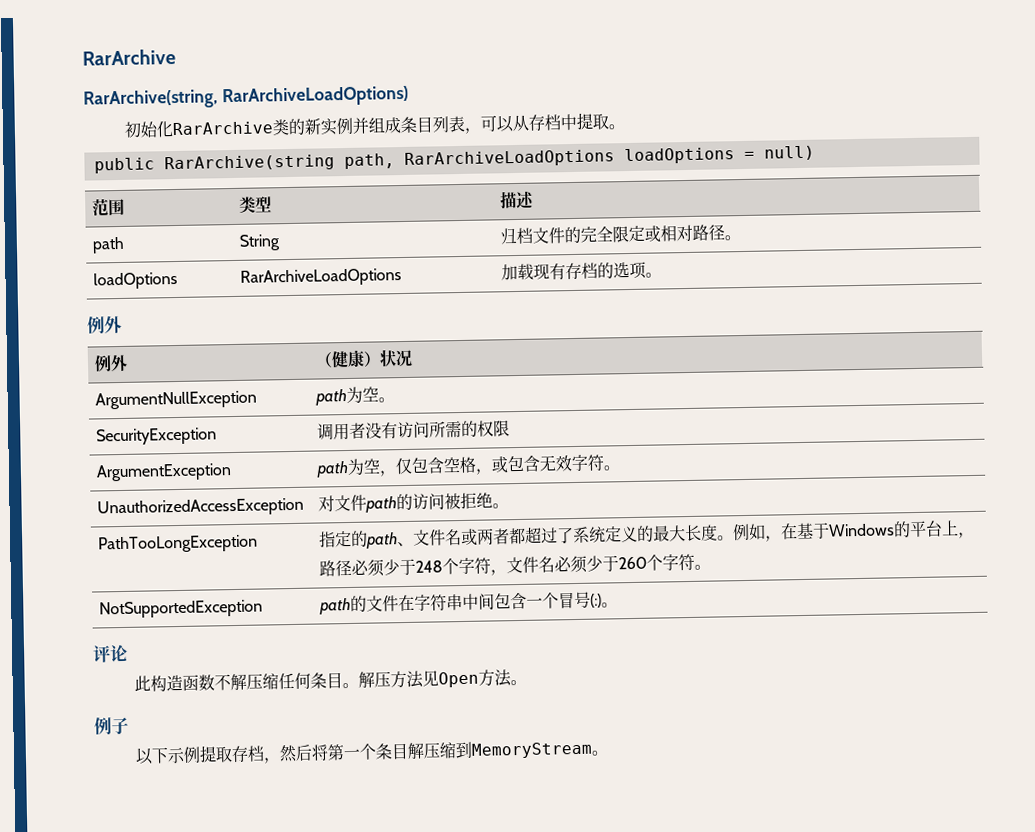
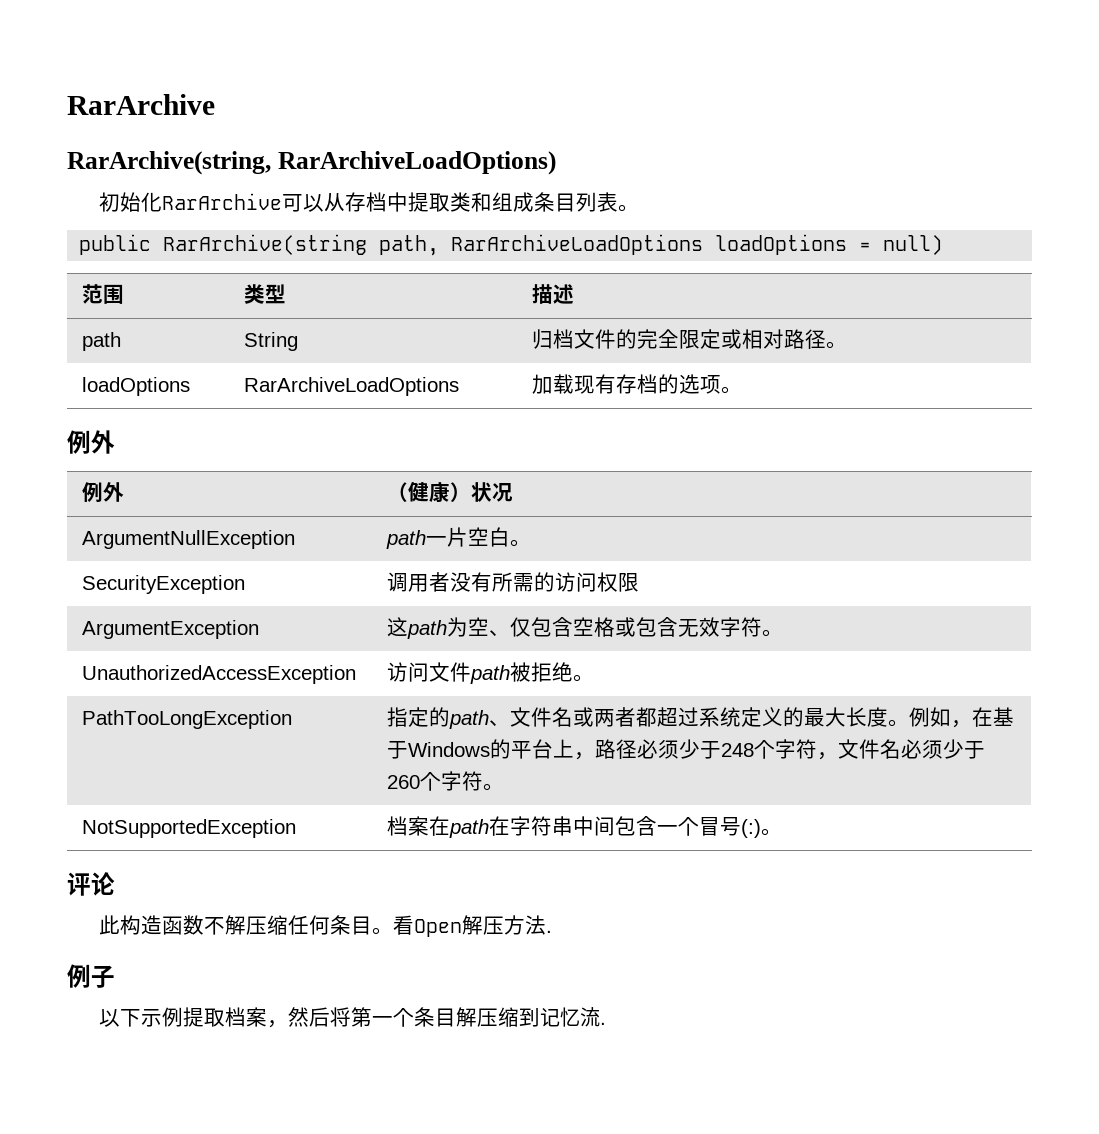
- 初始化RarArchive类的新实例并组成条目列表，可以从存档中提取。
+ 初始化RarArchive可以从存档中提取类和组成条目列表。
- ArgumentNullException | path为空。
+ ArgumentNullException | path一片空白。
- SecurityException | 调用者没有访问所需的权限
+ SecurityException | 调用者没有所需的访问权限
- ArgumentException | path为空，仅包含空格，或包含无效字符。
+ ArgumentException | 这path为空、仅包含空格或包含无效字符。
- UnauthorizedAccessException | 对文件path的访问被拒绝。
+ UnauthorizedAccessException | 访问文件path被拒绝。
- PathTooLongException | 指定的path、文件名或两者都超过了系统定义的最大长度。例如，在基于Windows的平台上，路径必须少于248个字符，文件名必须少于260个字符。
+ PathTooLongException | 指定的path、文件名或两者都超过系统定义的最大长度。例如，在基于Windows的平台上，路径必须少于248个字符，文件名必须少于260个字符。
- NotSupportedException | path的文件在字符串中间包含一个冒号(:)。
+ NotSupportedException | 档案在path在字符串中间包含一个冒号(:)。
- 解压方法见Open方法。
+ 看Open解压方法.
- 以下示例提取存档，然后将第一个条目解压缩到MemoryStream。
+ 以下示例提取档案，然后将第一个条目解压缩到记忆流.

